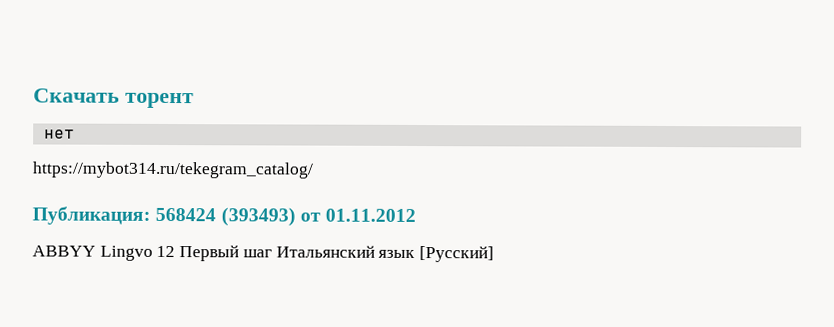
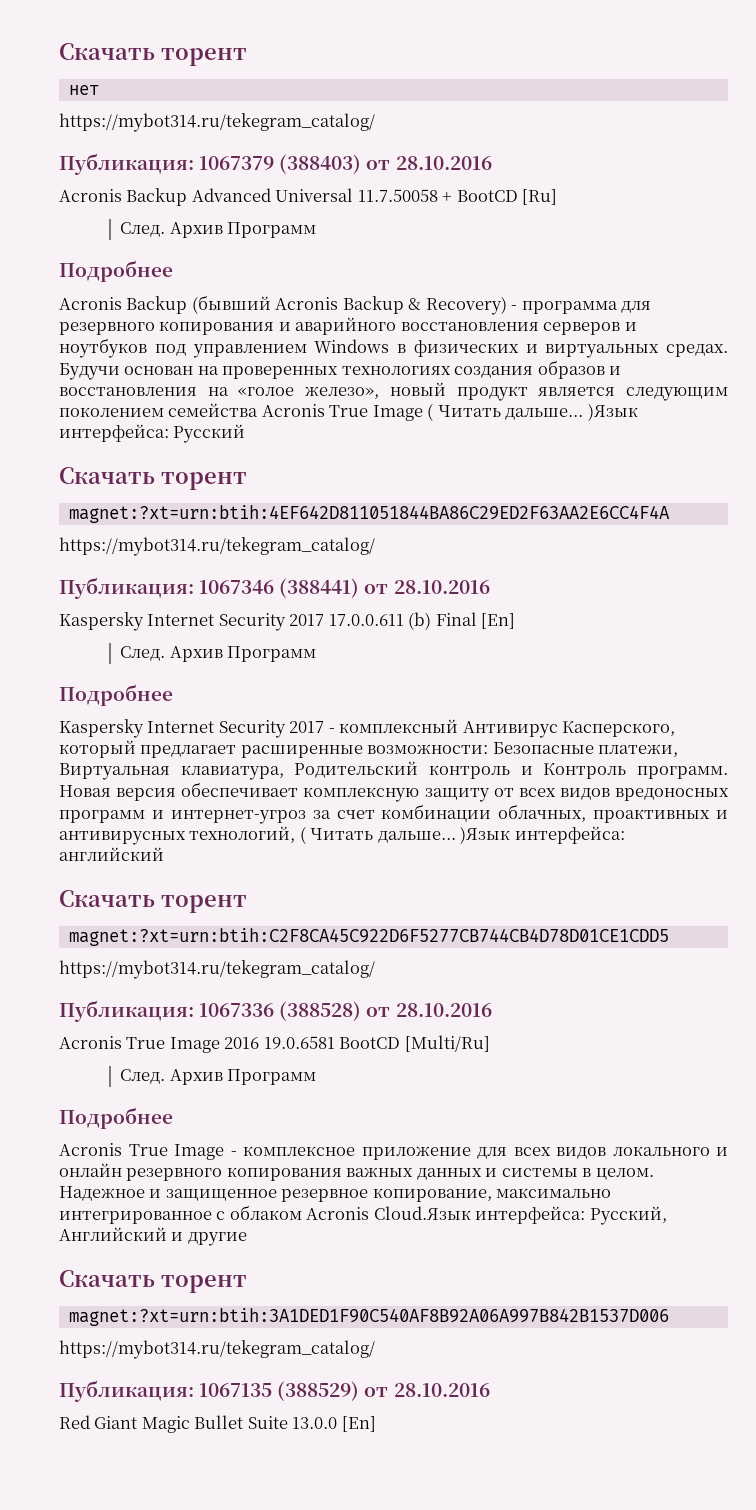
- Публикация: 568424 (393493) от 01.11.2012
- ABBYY Lingvo 12 Первый шаг Итальянский язык [Русский]
+ Публикация: 1067379 (388403) от 28.10.2016
+ Acronis Backup Advanced Universal 11.7.50058 + BootCD [Ru]
+ След. Архив Программ
+ Подробнее
+ Acronis Backup (бывший Acronis Backup & Recovery) - программа для резервного копирования и аварийного восстановления серверов и ноутбуков под управлением Windows в физических и виртуальных средах. Будучи основан на проверенных технологиях создания образов и восстановления на «голое железо», новый продукт является следующим поколением семейства Acronis True Image ( Читать дальше... )Язык интерфейса: Русский
+ Скачать торент
+ magnet:?xt=urn:btih:4EF642D811051844BA86C29ED2F63AA2E6CC4F4A
+ https://mybot314.ru/tekegram_catalog/
+ Публикация: 1067346 (388441) от 28.10.2016
+ Kaspersky Internet Security 2017 17.0.0.611 (b) Final [En]
+ След. Архив Программ
+ Подробнее
+ Kaspersky Internet Security 2017 - комплексный Антивирус Касперского, который предлагает расширенные возможности: Безопасные платежи, Виртуальная клавиатура, Родительский контроль и Контроль программ. Новая версия обеспечивает комплексную защиту от всех видов вредоносных программ и интернет-угроз за счет комбинации облачных, проактивных и антивирусных технологий, ( Читать дальше... )Язык интерфейса: английский
+ Скачать торент
+ magnet:?xt=urn:btih:C2F8CA45C922D6F5277CB744CB4D78D01CE1CDD5
+ https://mybot314.ru/tekegram_catalog/
+ Публикация: 1067336 (388528) от 28.10.2016
+ Acronis True Image 2016 19.0.6581 BootCD [Multi/Ru]
+ След. Архив Программ
+ Подробнее
+ Acronis True Image - комплексное приложение для всех видов локального и онлайн резервного копирования важных данных и системы в целом. Надежное и защищенное резервное копирование, максимально интегрированное с облаком Acronis Cloud.Язык интерфейса: Русский, Английский и другие
+ Скачать торент
+ magnet:?xt=urn:btih:3A1DED1F90C540AF8B92A06A997B842B1537D006
+ https://mybot314.ru/tekegram_catalog/
+ Публикация: 1067135 (388529) от 28.10.2016
+ Red Giant Magic Bullet Suite 13.0.0 [En]

